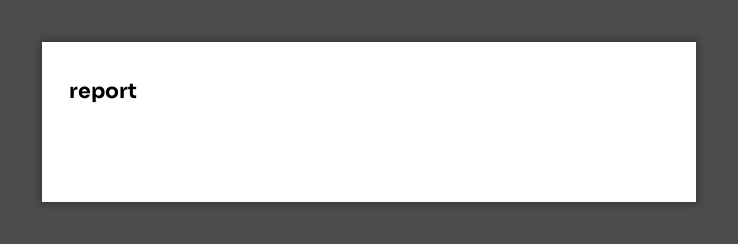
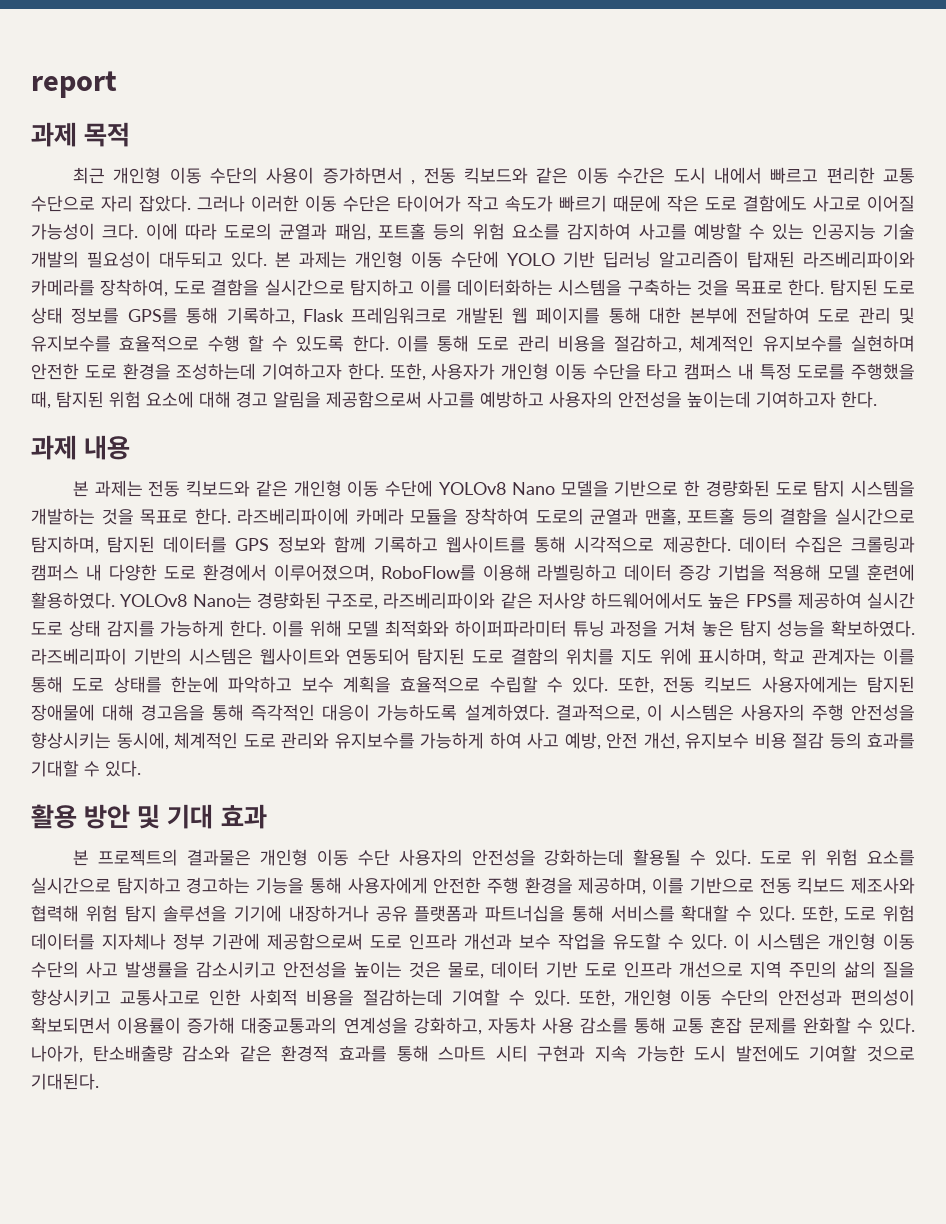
+ 과제 목적
+ 최근 개인형 이동 수단의 사용이 증가하면서 , 전동 킥보드와 같은 이동 수간은 도시 내에서 빠르고 편리한 교통 수단으로 자리 잡았다. 그러나 이러한 이동 수단은 타이어가 작고 속도가 빠르기 때문에 작은 도로 결함에도 사고로 이어질 가능성이 크다. 이에 따라 도로의 균열과 패임, 포트홀 등의 위험 요소를 감지하여 사고를 예방할 수 있는 인공지능 기술 개발의 필요성이 대두되고 있다. 본 과제는 개인형 이동 수단에 YOLO 기반 딥러닝 알고리즘이 탑재된 라즈베리파이와 카메라를 장착하여, 도로 결함을 실시간으로 탐지하고 이를 데이터화하는 시스템을 구축하는 것을 목표로 한다. 탐지된 도로 상태 정보를 GPS를 통해 기록하고, Flask 프레임워크로 개발된 웹 페이지를 통해 대한 본부에 전달하여 도로 관리 및 유지보수를 효율적으로 수행 할 수 있도록 한다. 이를 통해 도로 관리 비용을 절감하고, 체계적인 유지보수를 실현하며 안전한 도로 환경을 조성하는데 기여하고자 한다. 또한, 사용자가 개인형 이동 수단을 타고 캠퍼스 내 특정 도로를 주행했을 때, 탐지된 위험 요소에 대해 경고 알림을 제공함으로써 사고를 예방하고 사용자의 안전성을 높이는데 기여하고자 한다.
+ 과제 내용
+ 본 과제는 전동 킥보드와 같은 개인형 이동 수단에 YOLOv8 Nano 모델을 기반으로 한 경량화된 도로 탐지 시스템을 개발하는 것을 목표로 한다. 라즈베리파이에 카메라 모듈을 장착하여 도로의 균열과 맨홀, 포트홀 등의 결함을 실시간으로 탐지하며, 탐지된 데이터를 GPS 정보와 함께 기록하고 웹사이트를 통해 시각적으로 제공한다. 데이터 수집은 크롤링과 캠퍼스 내 다양한 도로 환경에서 이루어졌으며, RoboFlow를 이용해 라벨링하고 데이터 증강 기법을 적용해 모델 훈련에 활용하였다. YOLOv8 Nano는 경량화된 구조로, 라즈베리파이와 같은 저사양 하드웨어에서도 높은 FPS를 제공하여 실시간 도로 상태 감지를 가능하게 한다. 이를 위해 모델 최적화와 하이퍼파라미터 튜닝 과정을 거쳐 놓은 탐지 성능을 확보하였다. 라즈베리파이 기반의 시스템은 웹사이트와 연동되어 탐지된 도로 결함의 위치를 지도 위에 표시하며, 학교 관계자는 이를 통해 도로 상태를 한눈에 파악하고 보수 계획을 효율적으로 수립할 수 있다. 또한, 전동 킥보드 사용자에게는 탐지된 장애물에 대해 경고음을 통해 즉각적인 대응이 가능하도록 설계하였다. 결과적으로, 이 시스템은 사용자의 주행 안전성을 향상시키는 동시에, 체계적인 도로 관리와 유지보수를 가능하게 하여 사고 예방, 안전 개선, 유지보수 비용 절감 등의 효과를 기대할 수 있다.
+ 활용 방안 및 기대 효과
+ 본 프로젝트의 결과물은 개인형 이동 수단 사용자의 안전성을 강화하는데 활용될 수 있다. 도로 위 위험 요소를 실시간으로 탐지하고 경고하는 기능을 통해 사용자에게 안전한 주행 환경을 제공하며, 이를 기반으로 전동 킥보드 제조사와 협력해 위험 탐지 솔루션을 기기에 내장하거나 공유 플랫폼과 파트너십을 통해 서비스를 확대할 수 있다. 또한, 도로 위험 데이터를 지자체나 정부 기관에 제공함으로써 도로 인프라 개선과 보수 작업을 유도할 수 있다. 이 시스템은 개인형 이동 수단의 사고 발생률을 감소시키고 안전성을 높이는 것은 물로, 데이터 기반 도로 인프라 개선으로 지역 주민의 삶의 질을 향상시키고 교통사고로 인한 사회적 비용을 절감하는데 기여할 수 있다. 또한, 개인형 이동 수단의 안전성과 편의성이 확보되면서 이용률이 증가해 대중교통과의 연계성을 강화하고, 자동차 사용 감소를 통해 교통 혼잡 문제를 완화할 수 있다. 나아가, 탄소배출량 감소와 같은 환경적 효과를 통해 스마트 시티 구현과 지속 가능한 도시 발전에도 기여할 것으로 기대된다.

